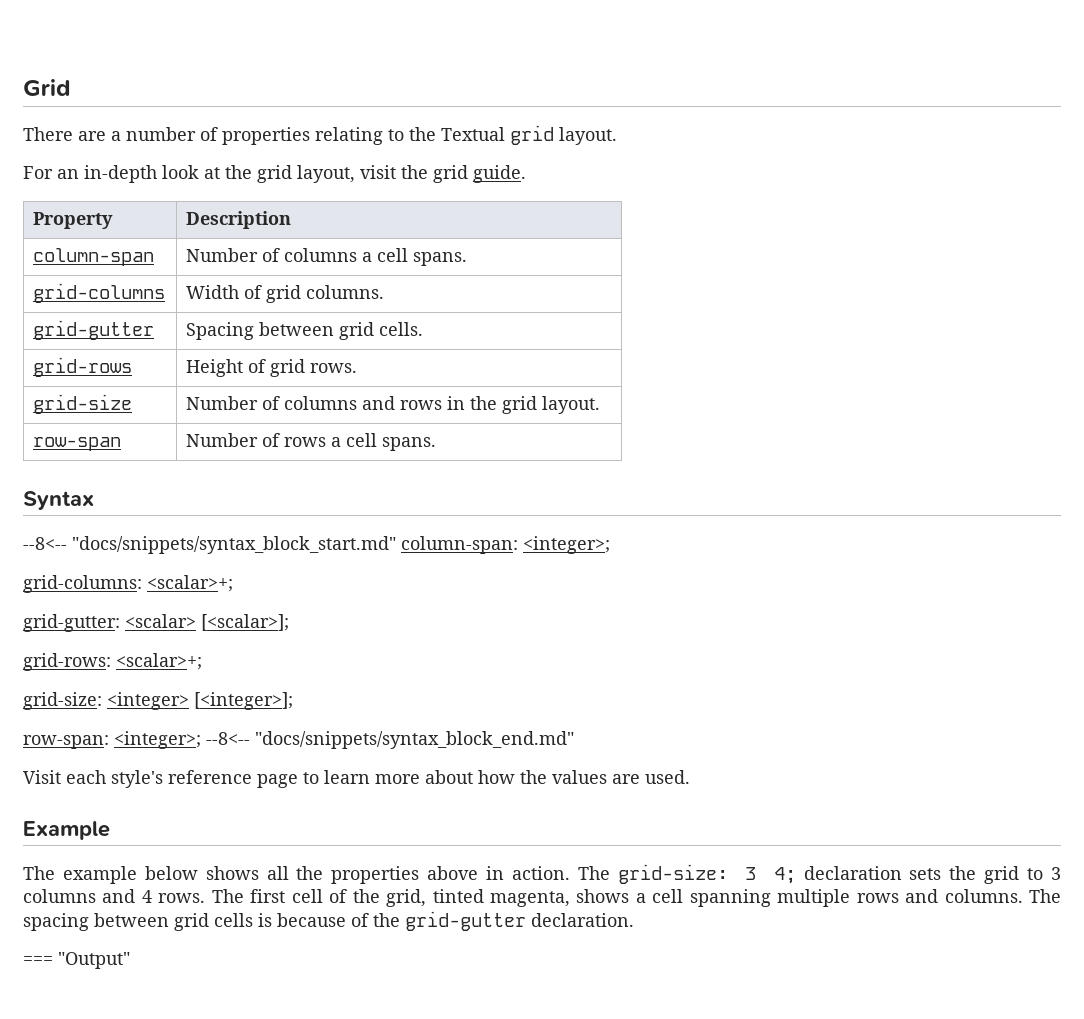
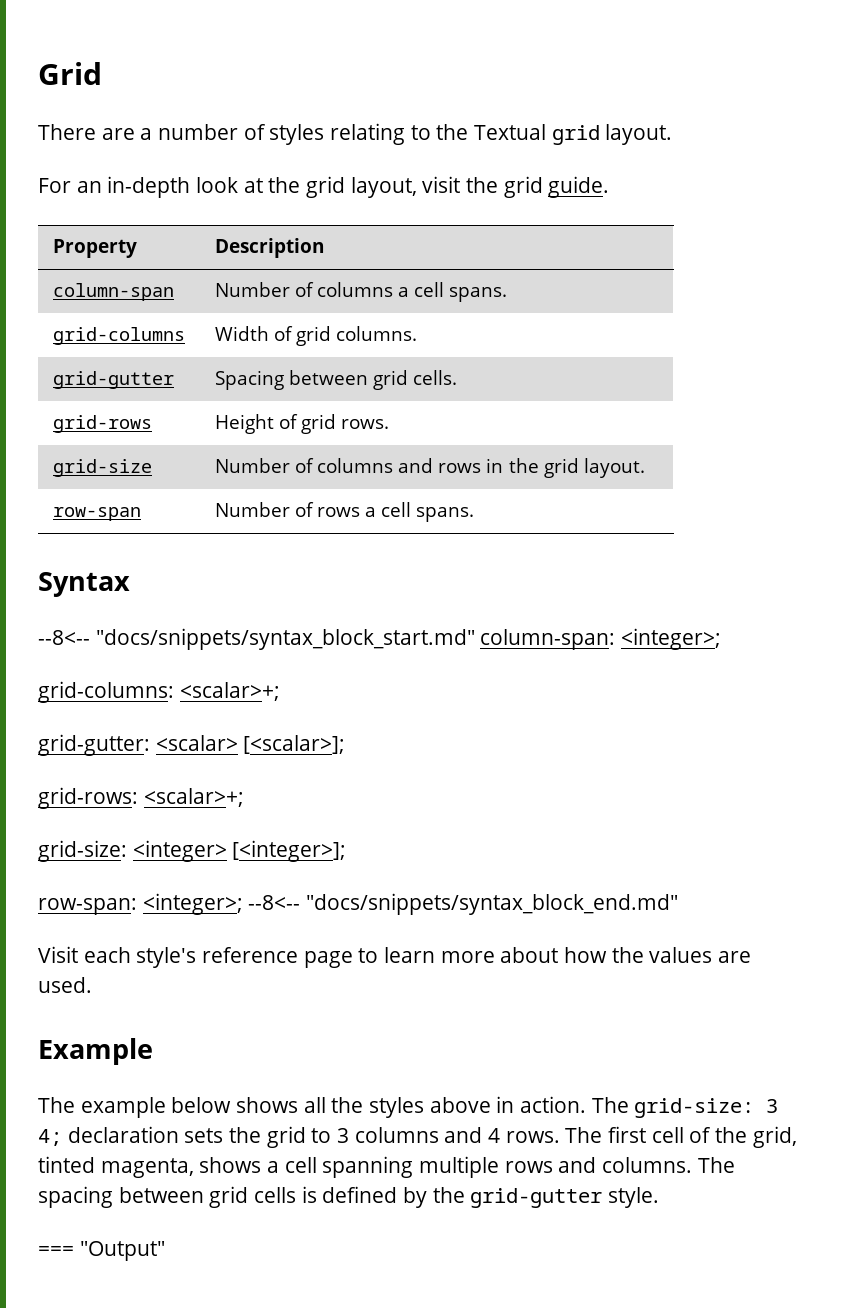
- There are a number of properties relating to the Textual grid layout.
+ There are a number of styles relating to the Textual grid layout.
- The example below shows all the properties above in action.
+ The example below shows all the styles above in action.
- The spacing between grid cells is because of the grid-gutter declaration.
+ The spacing between grid cells is defined by the grid-gutter style.

